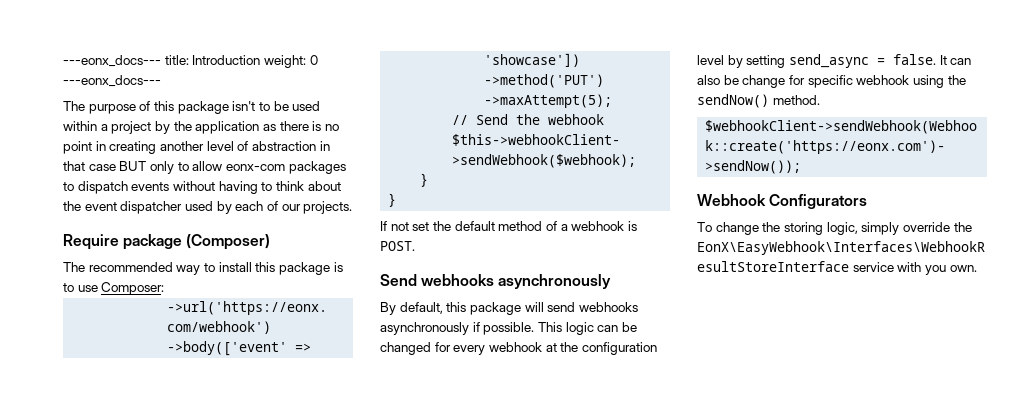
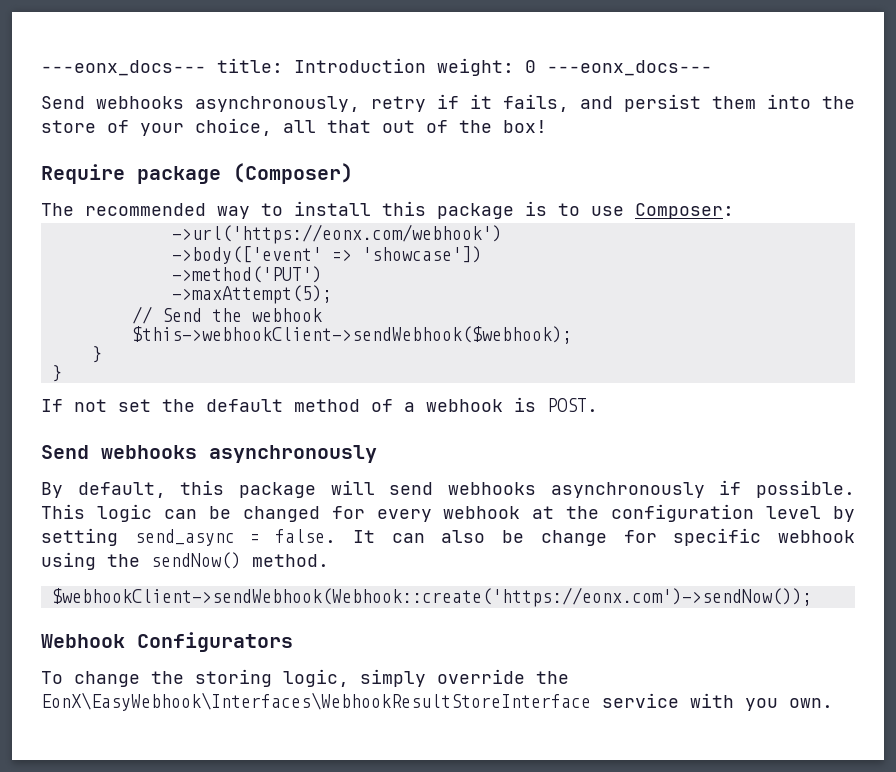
- The purpose of this package isn't to be used within a project by the application as there is no point in creating another level of abstraction in that case BUT only to allow eonx-com packages to dispatch events without having to think about the event dispatcher used by each of our projects.
+ Send webhooks asynchronously, retry if it fails, and persist them into the store of your choice, all that out of the box!

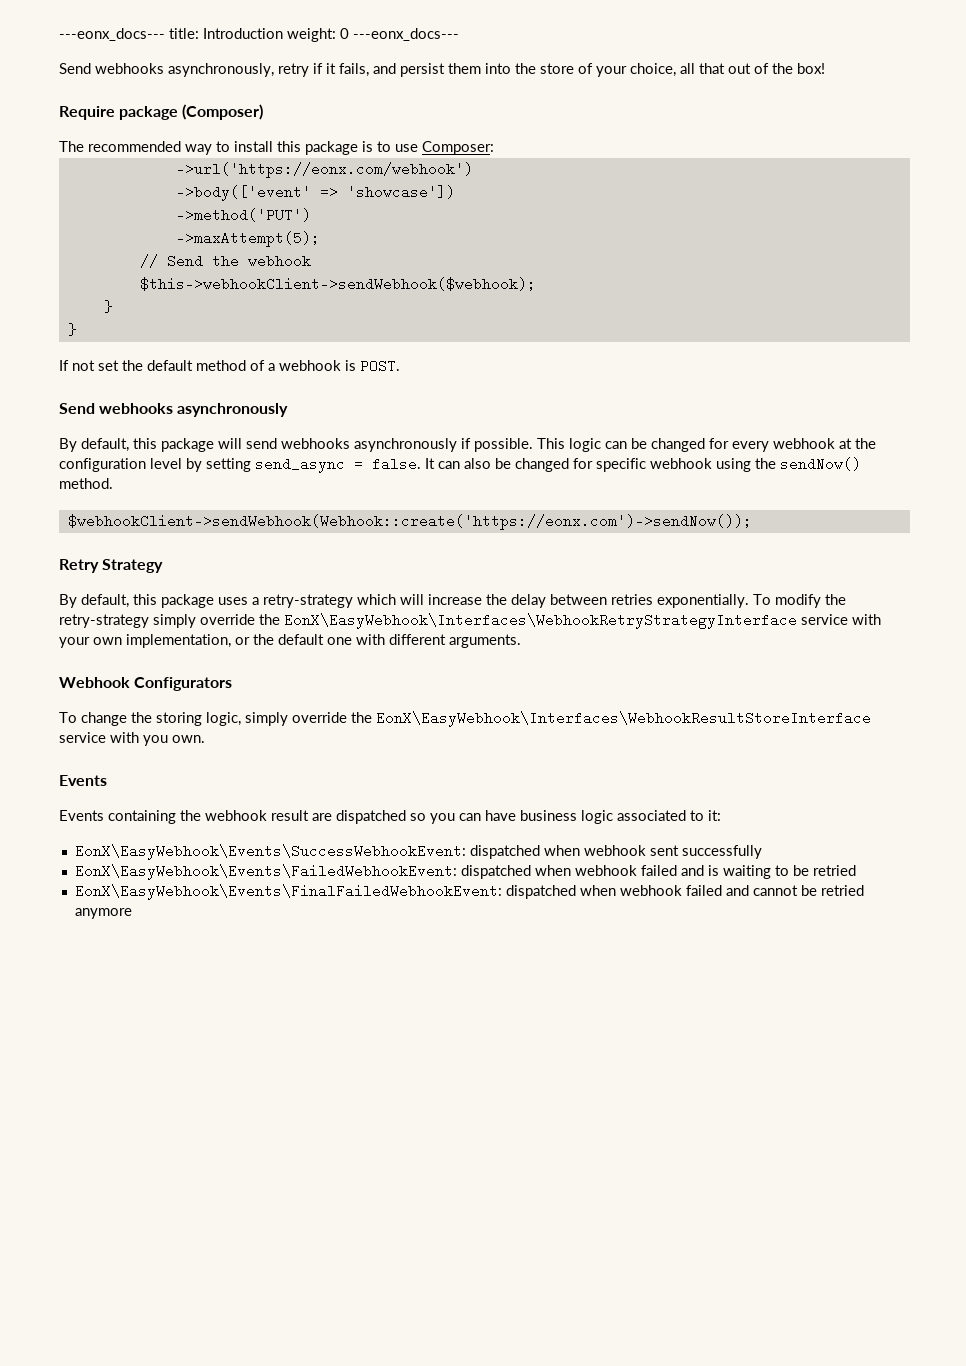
- It can also be change for specific webhook using the sendNow() method.
+ It can also be changed for specific webhook using the sendNow() method.
+ Retry Strategy
+ By default, this package uses a retry-strategy which will increase the delay between retries exponentially. To modify the retry-strategy simply override the EonX\EasyWebhook\Interfaces\WebhookRetryStrategyInterface service with your own implementation, or the default one with different arguments.
  To change the storing logic, simply override the EonX\EasyWebhook\Interfaces\WebhookResultStoreInterface service with you own.
+ Events
+ Events containing the webhook result are dispatched so you can have business logic associated to it:
+ EonX\EasyWebhook\Events\SuccessWebhookEvent: dispatched when webhook sent successfully
+ EonX\EasyWebhook\Events\FailedWebhookEvent: dispatched when webhook failed and is waiting to be retried
+ EonX\EasyWebhook\Events\FinalFailedWebhookEvent: dispatched when webhook failed and cannot be retried anymore

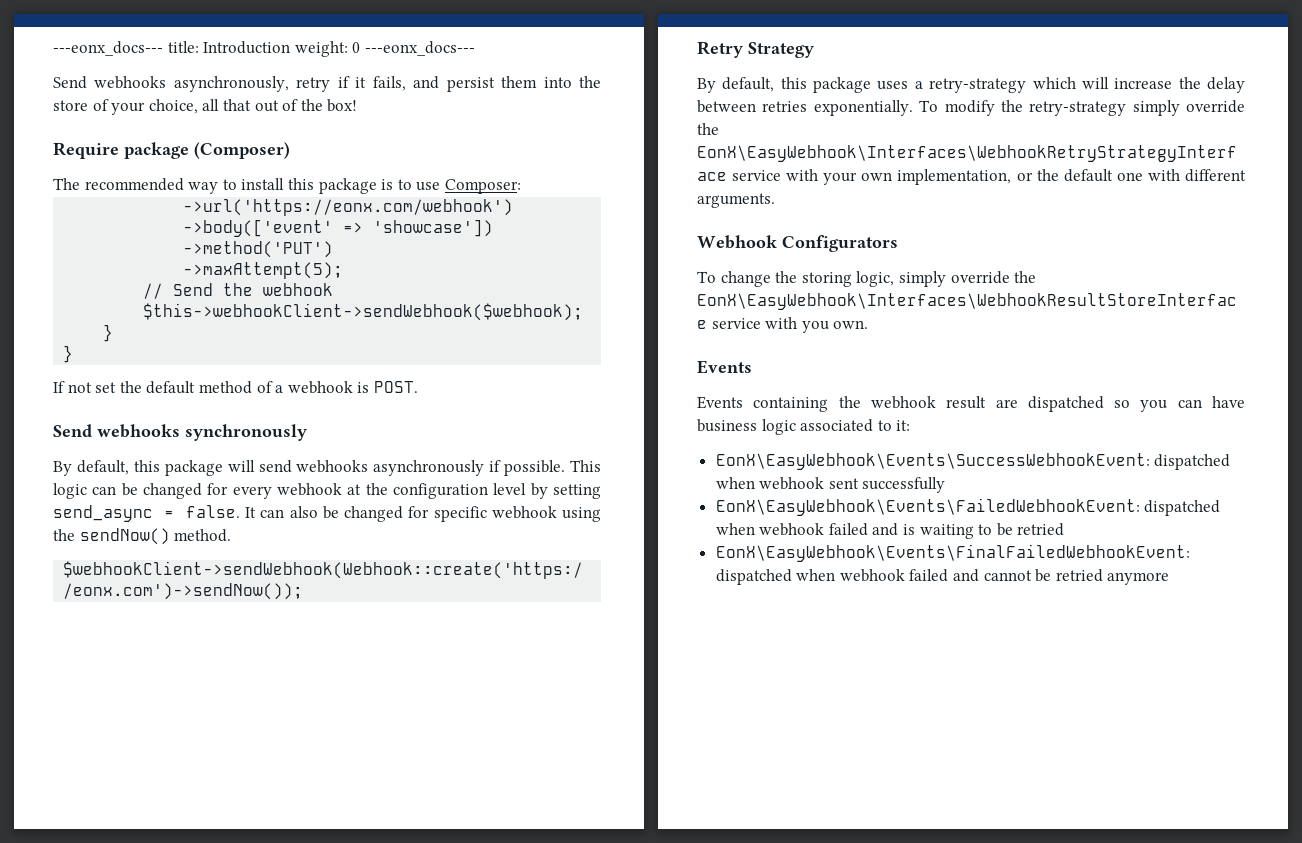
- Send webhooks asynchronously
+ Send webhooks synchronously

